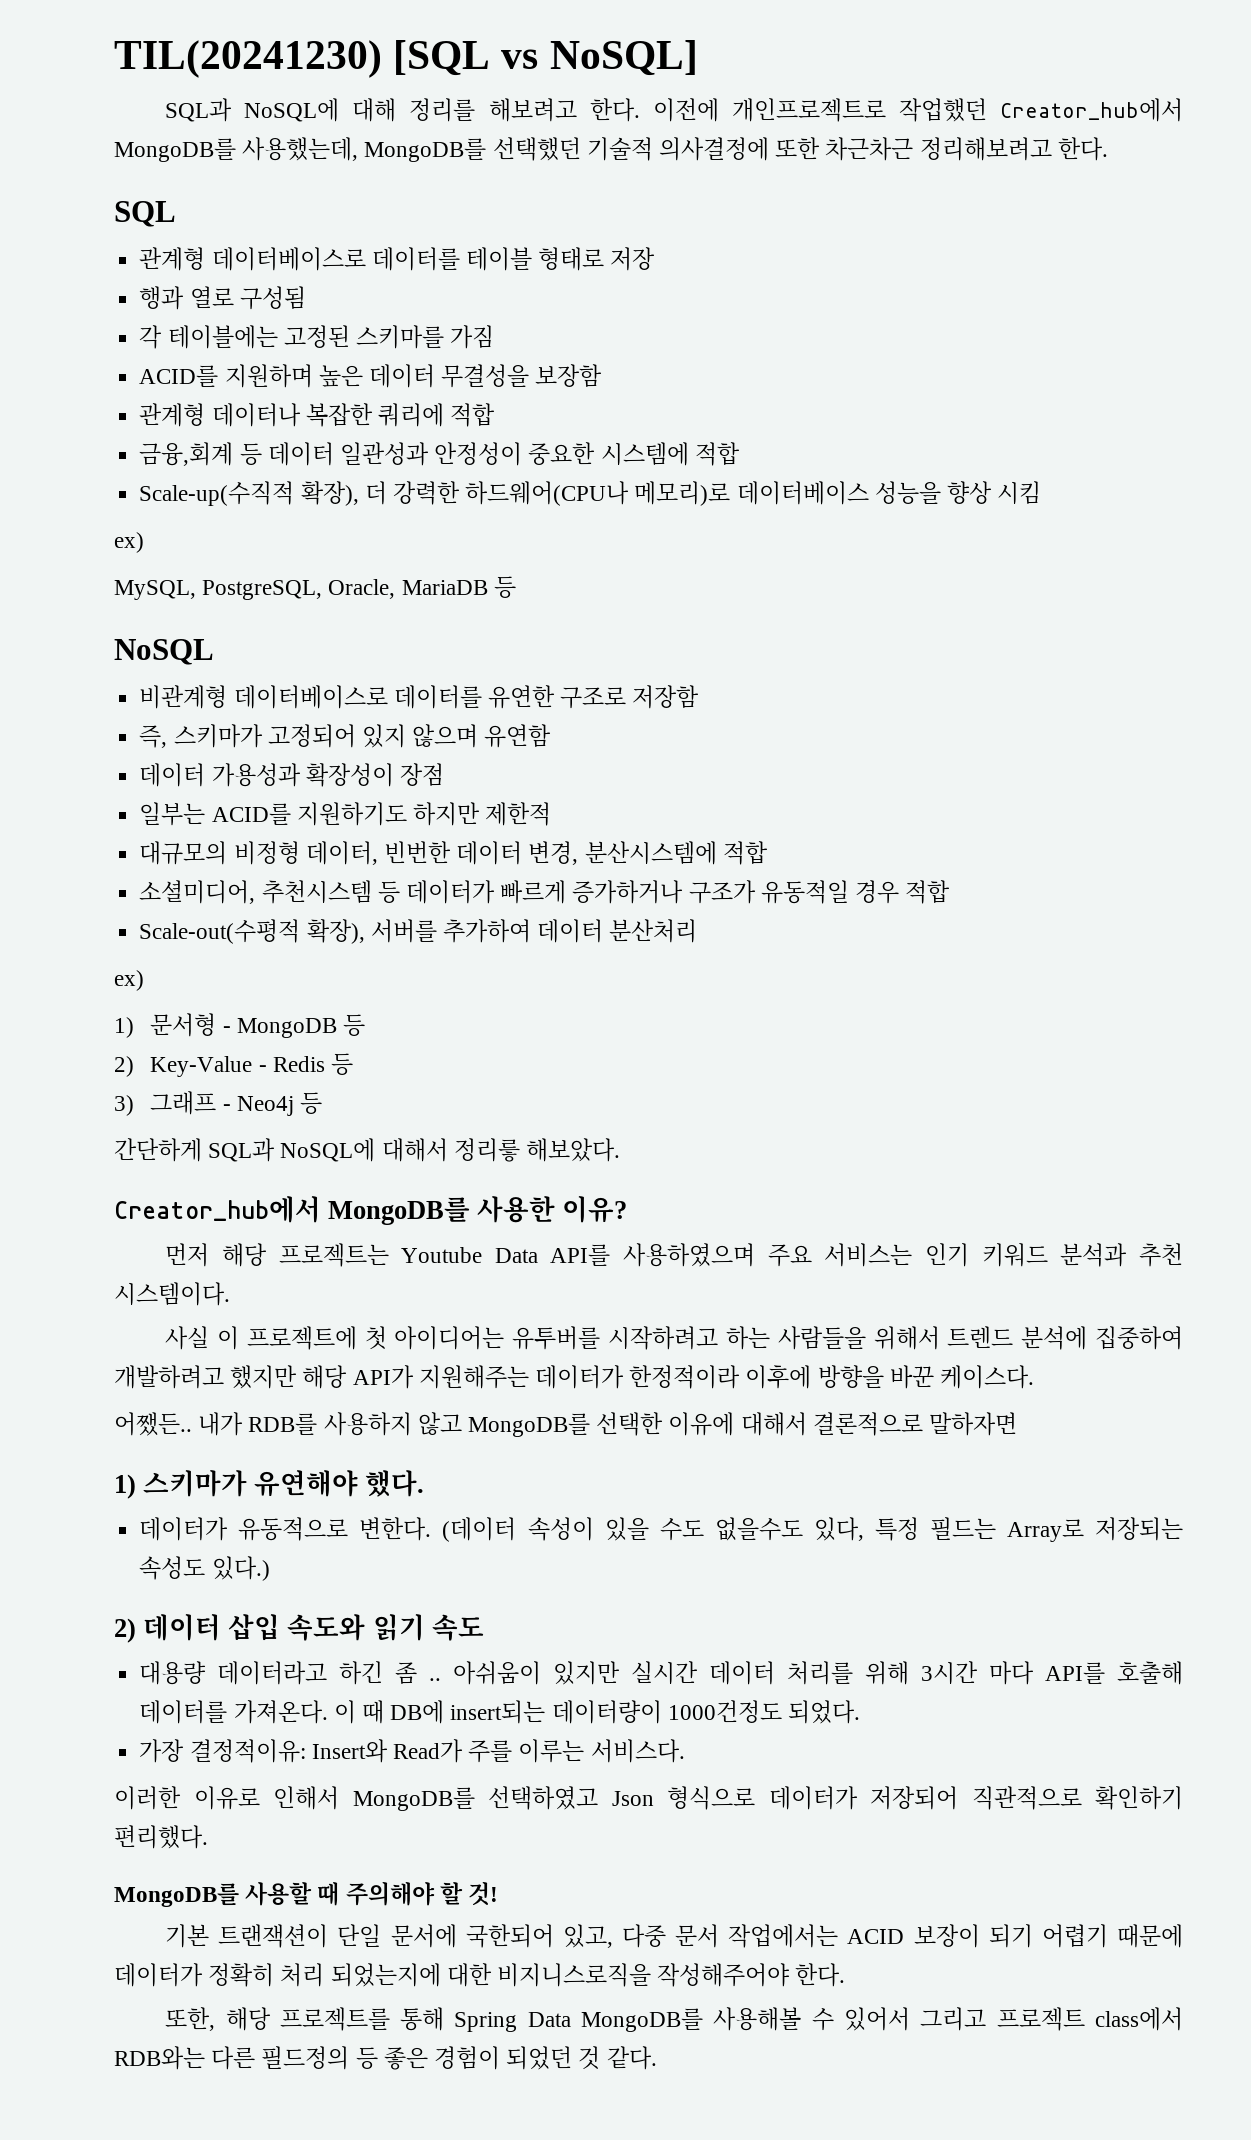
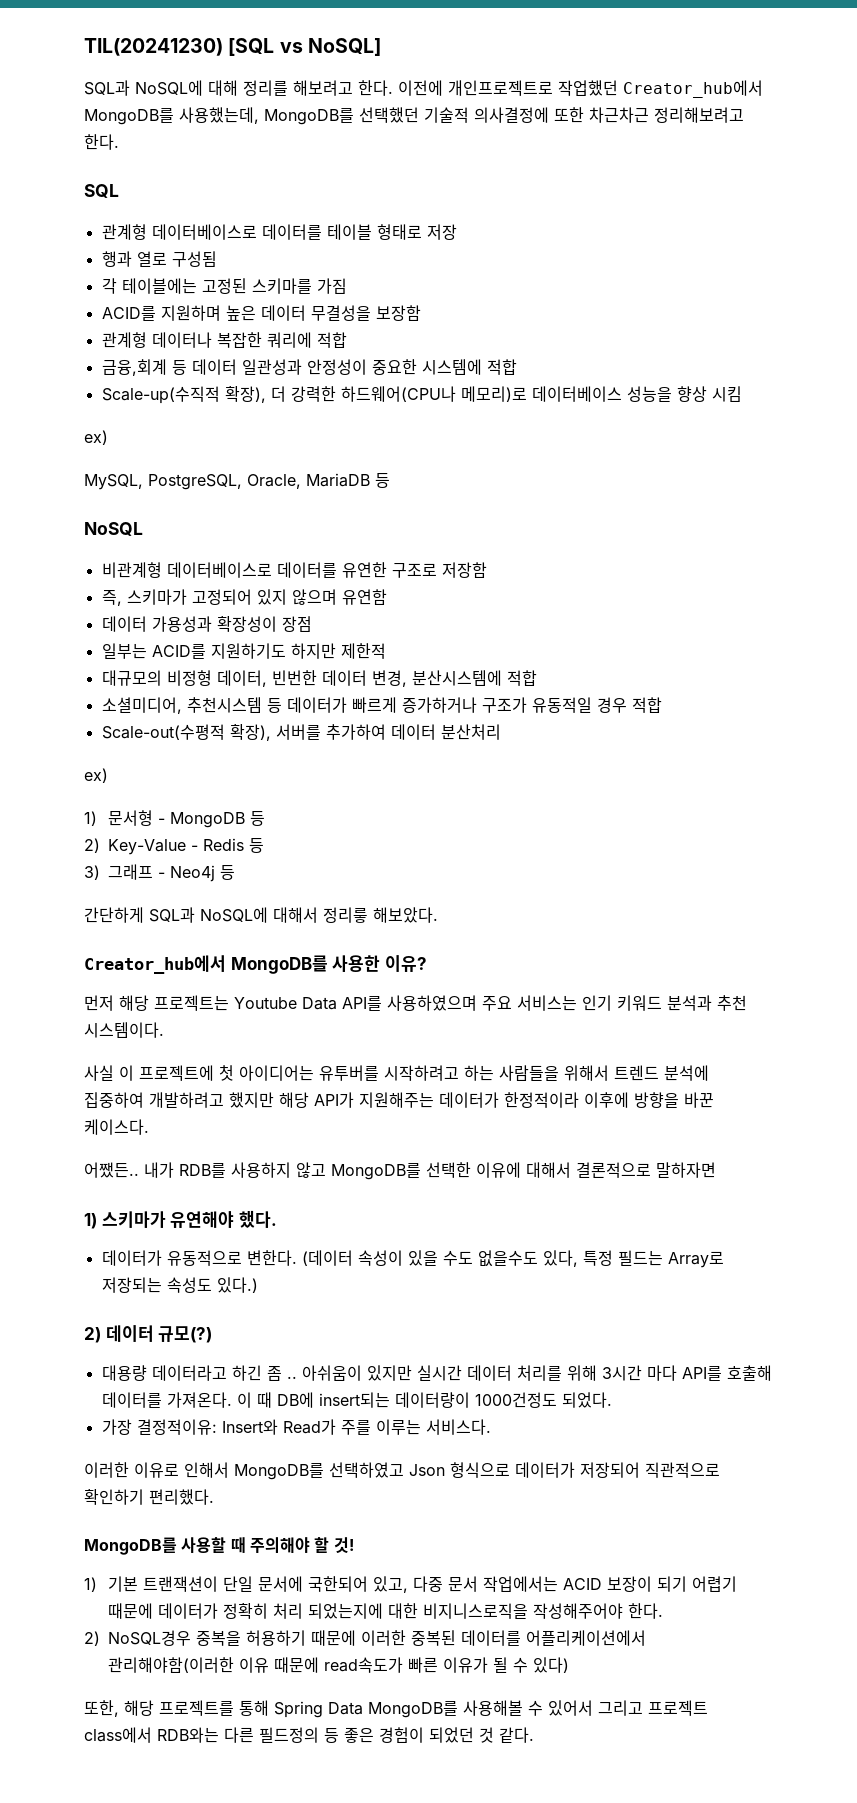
- 2) 데이터 삽입 속도와 읽기 속도
+ 2) 데이터 규모(?)
- 기본 트랜잭션이 단일 문서에 국한되어 있고, 다중 문서 작업에서는 ACID 보장이 되기 어렵기 때문에 데이터가 정확히 처리 되었는지에 대한 비지니스로직을 작성해주어야 한다.
+ 1) 기본 트랜잭션이 단일 문서에 국한되어 있고, 다중 문서 작업에서는 ACID 보장이 되기 어렵기 때문에 데이터가 정확히 처리 되었는지에 대한 비지니스로직을 작성해주어야 한다.
+ 2) NoSQL경우 중복을 허용하기 때문에 이러한 중복된 데이터를 어플리케이션에서 관리해야함(이러한 이유 때문에 read속도가 빠른 이유가 될 수 있다)

